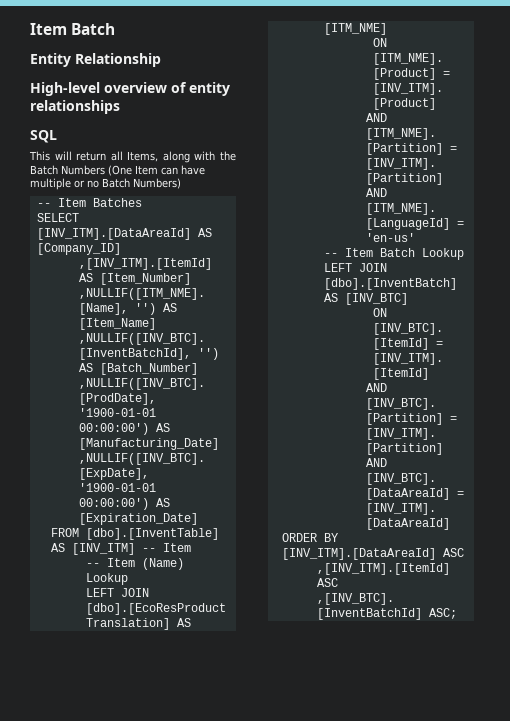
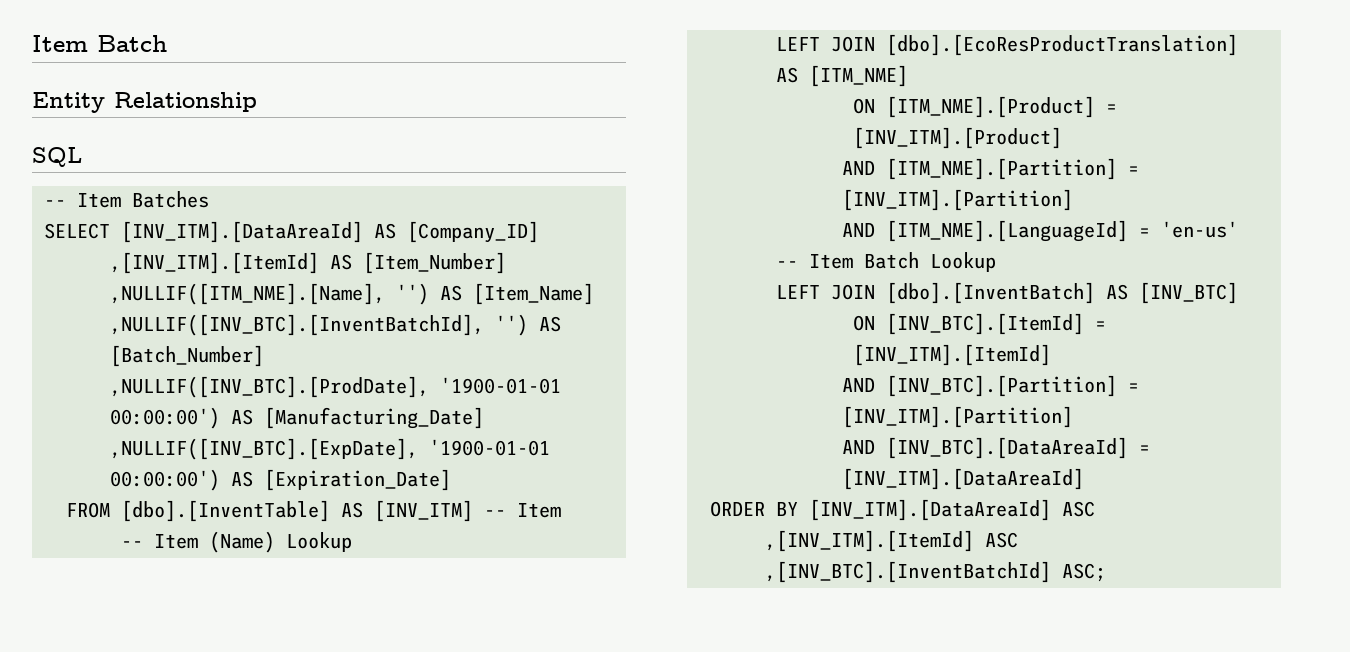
- High-level overview of entity relationships
  SQL
- This will return all Items, along with the Batch Numbers (One Item can have multiple or no Batch Numbers)

